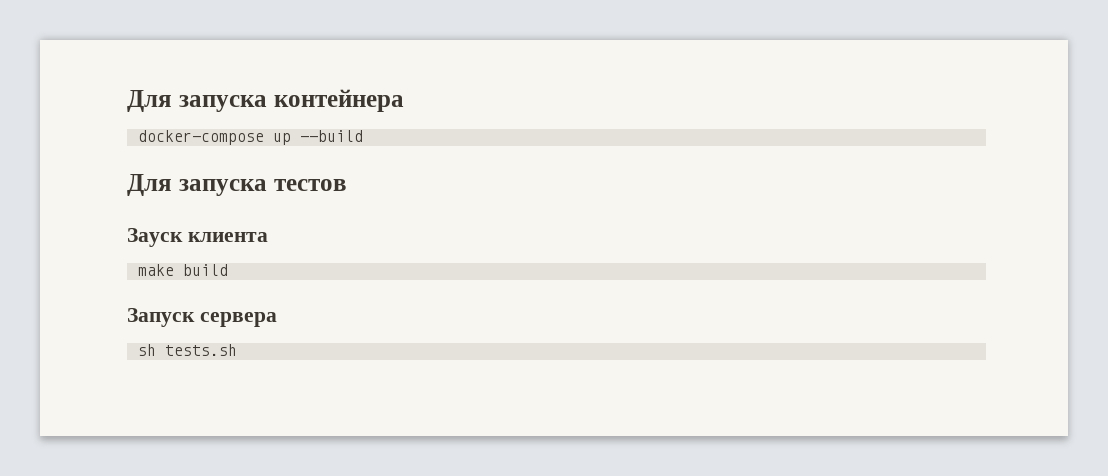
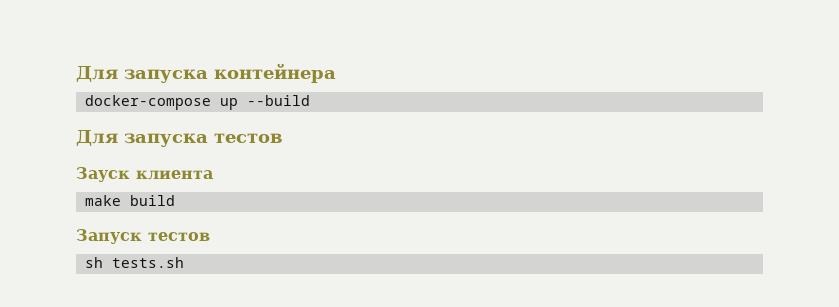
- Запуск сервера
+ Запуск тестов

